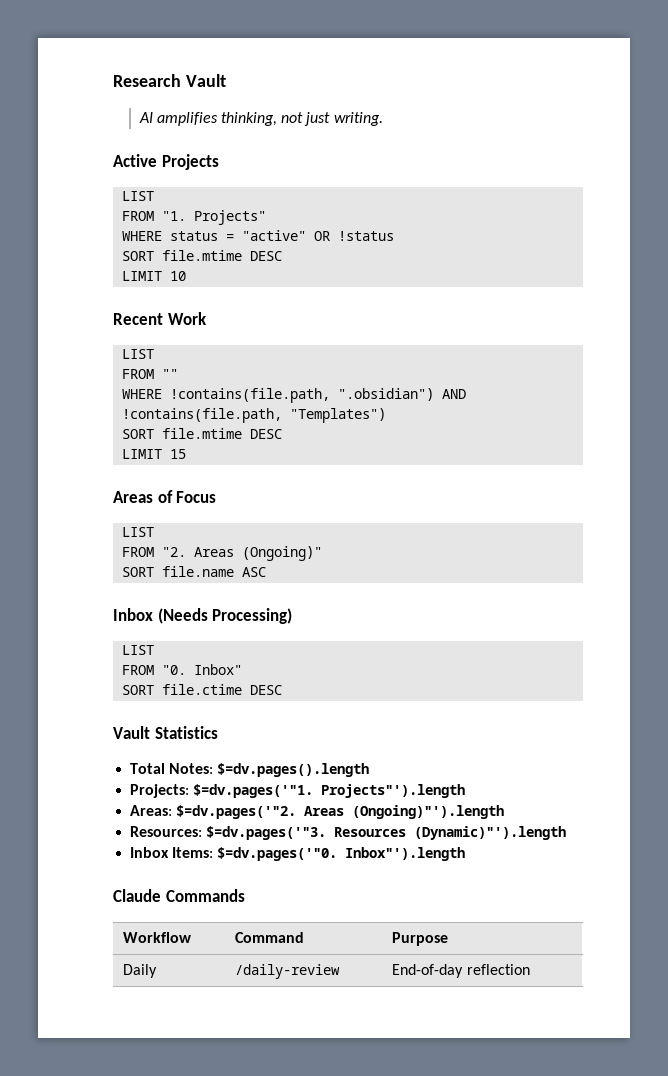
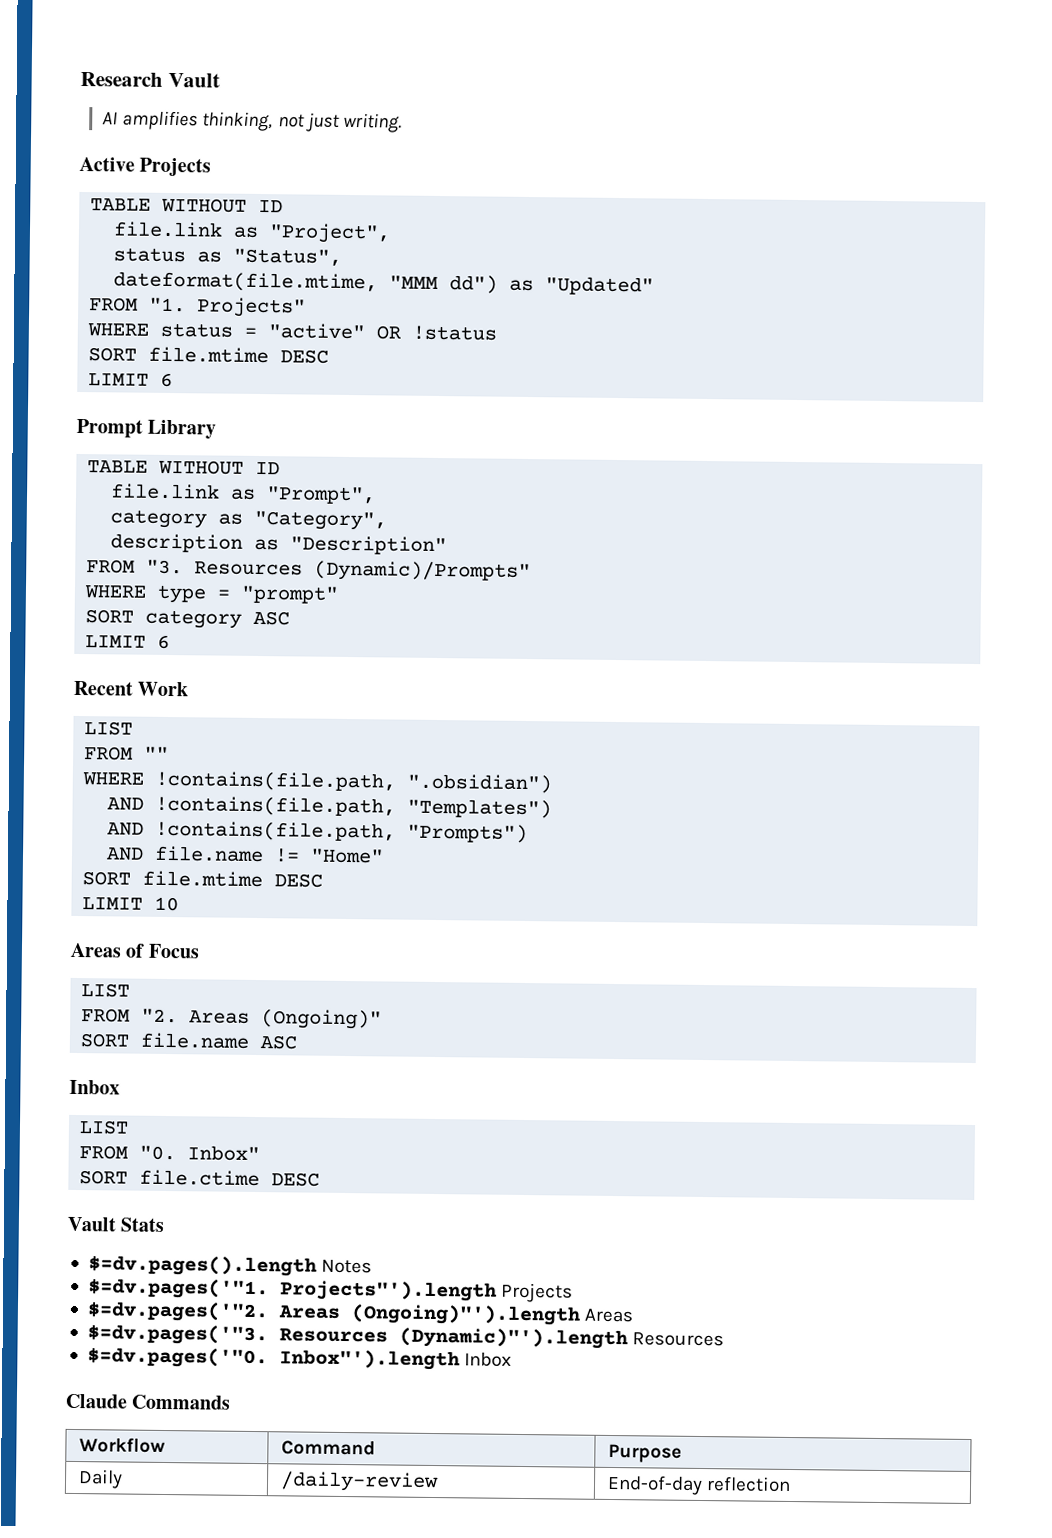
  Active Projects
- LIST
+ TABLE WITHOUT ID
+ file.link as "Project",
+ status as "Status",
+ dateformat(file.mtime, "MMM dd") as "Updated"
  WHERE status = "active" OR !status
  SORT file.mtime DESC
- LIMIT 10
+ LIMIT 6
+ Prompt Library
+ TABLE WITHOUT ID
+ file.link as "Prompt",
+ category as "Category",
+ description as "Description"
+ FROM "3. Resources (Dynamic)/Prompts"
+ WHERE type = "prompt"
+ SORT category ASC
+ LIMIT 6
- WHERE !contains(file.path, ".obsidian") AND !contains(file.path, "Templates")
+ WHERE !contains(file.path, ".obsidian")
+ AND !contains(file.path, "Templates")
+ AND !contains(file.path, "Prompts")
+ AND file.name != "Home"
  SORT file.mtime DESC
- LIMIT 15
+ LIMIT 10
  SORT file.name ASC
- Inbox (Needs Processing)
+ Inbox
- Vault Statistics
- Total Notes: $=dv.pages().length
- Projects: $=dv.pages('"1. Projects"').length
- Areas: $=dv.pages('"2. Areas (Ongoing)"').length
- Resources: $=dv.pages('"3. Resources (Dynamic)"').length
- Inbox Items: $=dv.pages('"0. Inbox"').length
+ Vault Stats
+ $=dv.pages().length Notes
+ $=dv.pages('"1. Projects"').length Projects
+ $=dv.pages('"2. Areas (Ongoing)"').length Areas
+ $=dv.pages('"3. Resources (Dynamic)"').length Resources
+ $=dv.pages('"0. Inbox"').length Inbox

